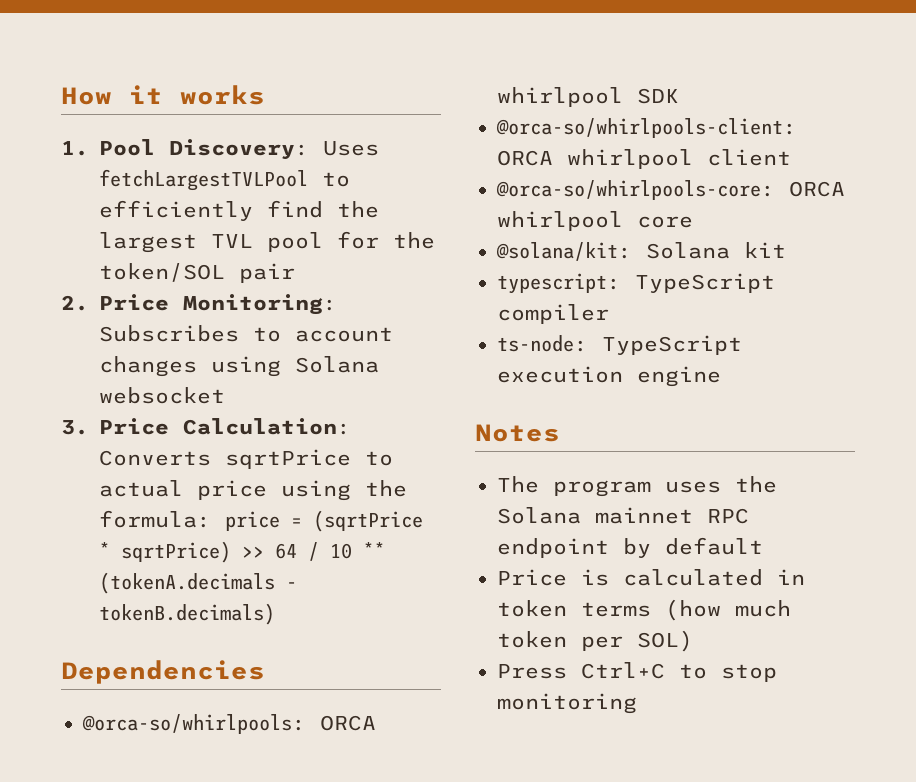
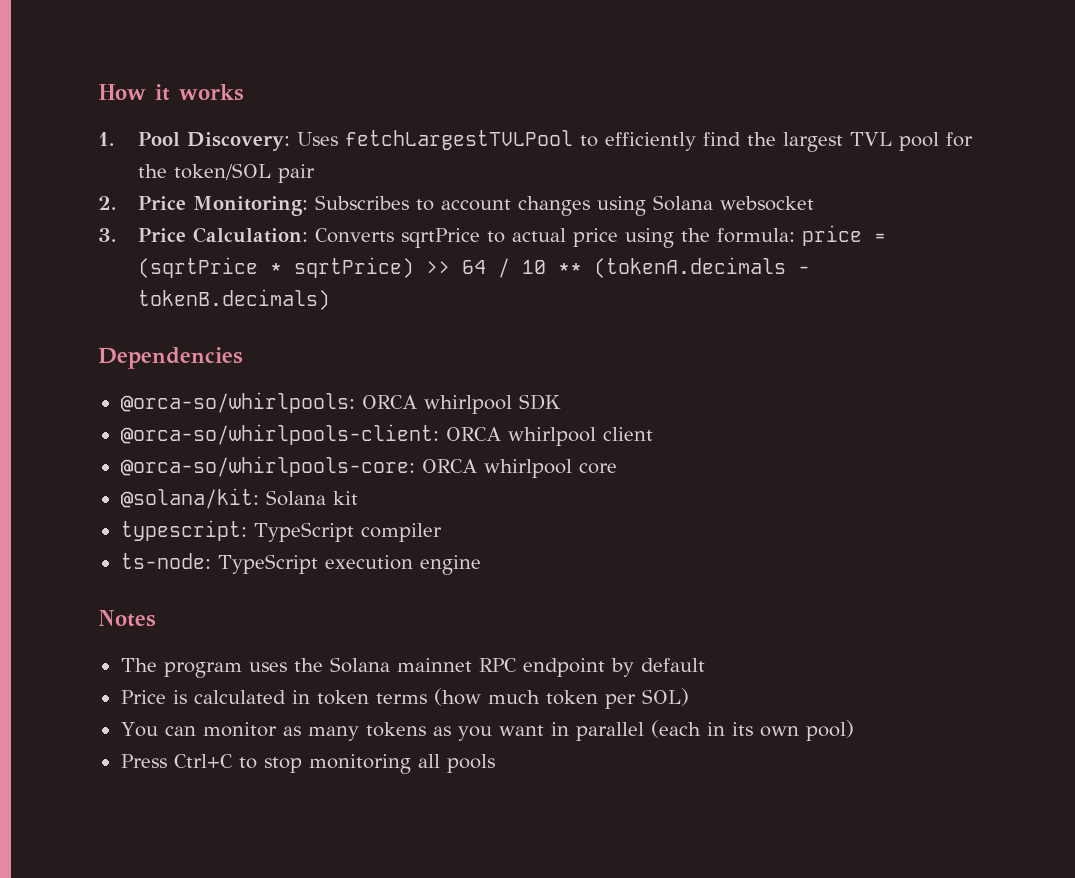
+ You can monitor as many tokens as you want in parallel (each in its own pool)
- Press Ctrl+C to stop monitoring
+ Press Ctrl+C to stop monitoring all pools

